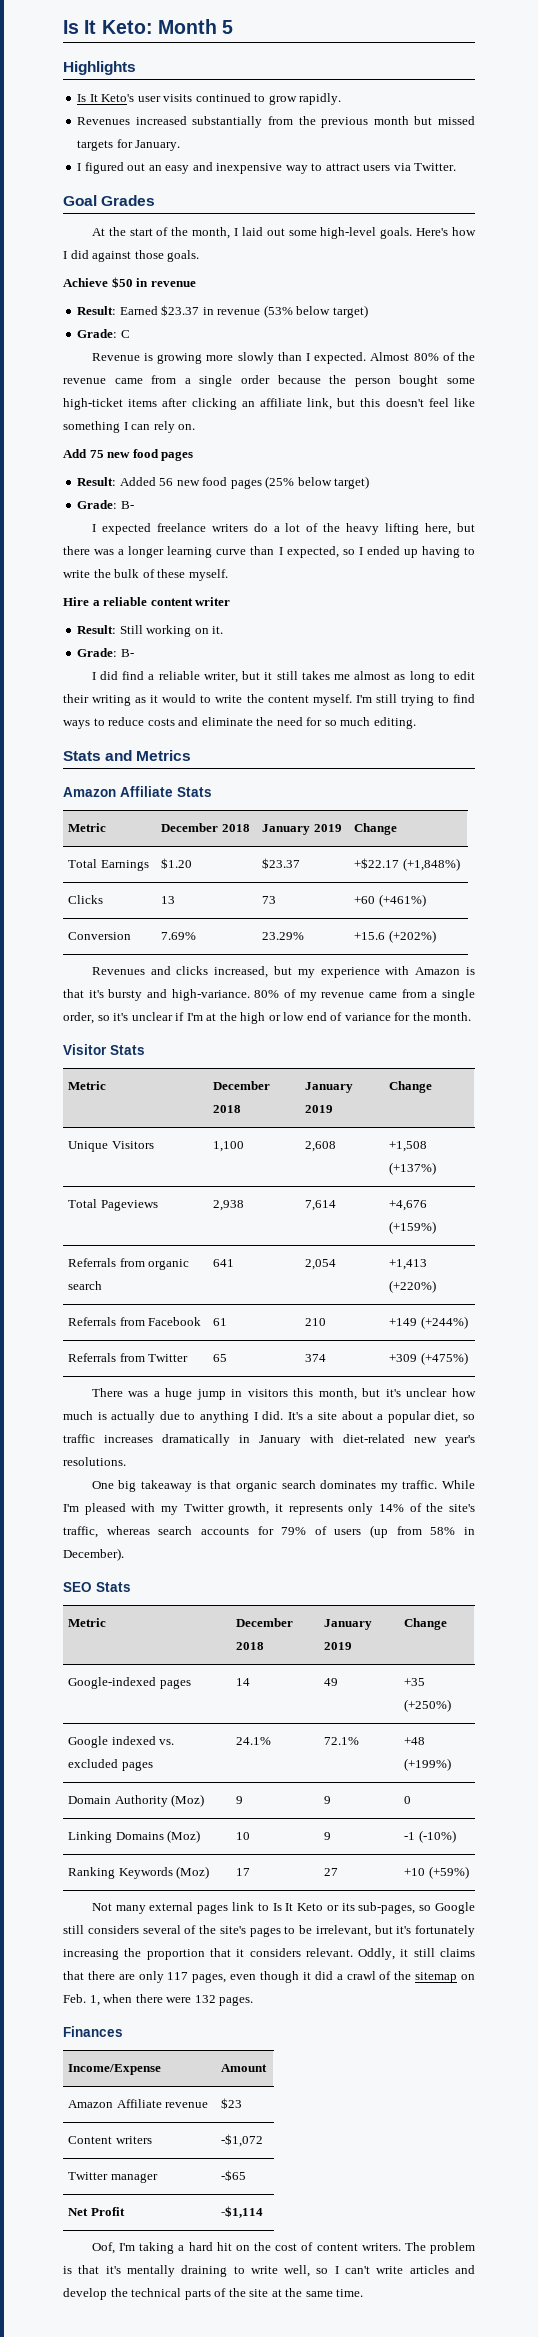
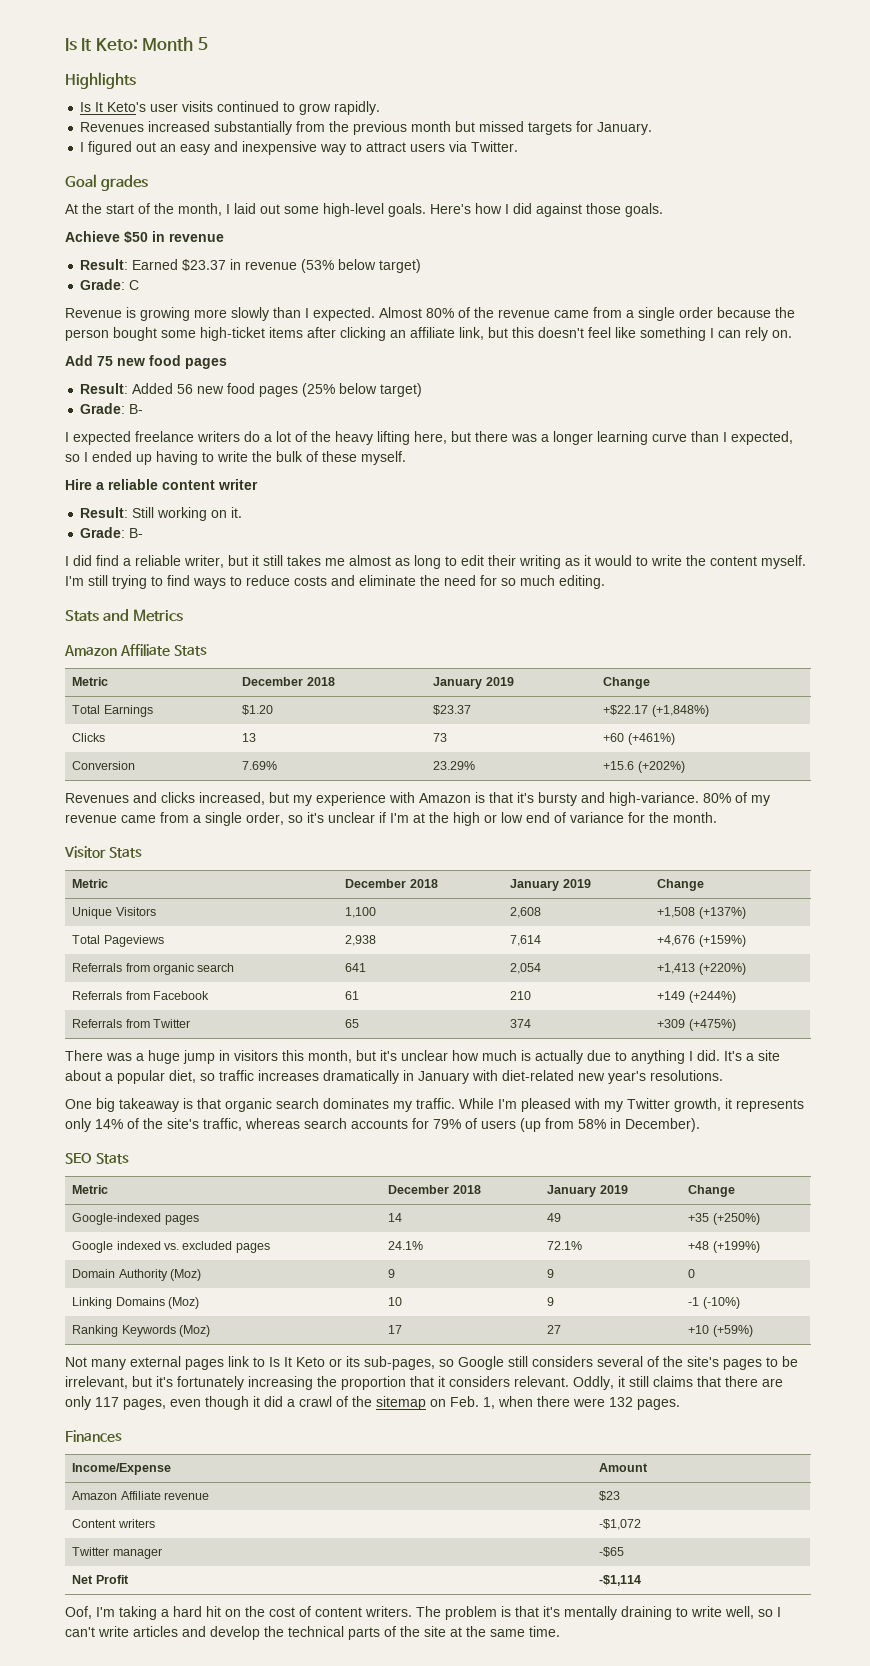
- Goal Grades
+ Goal grades

